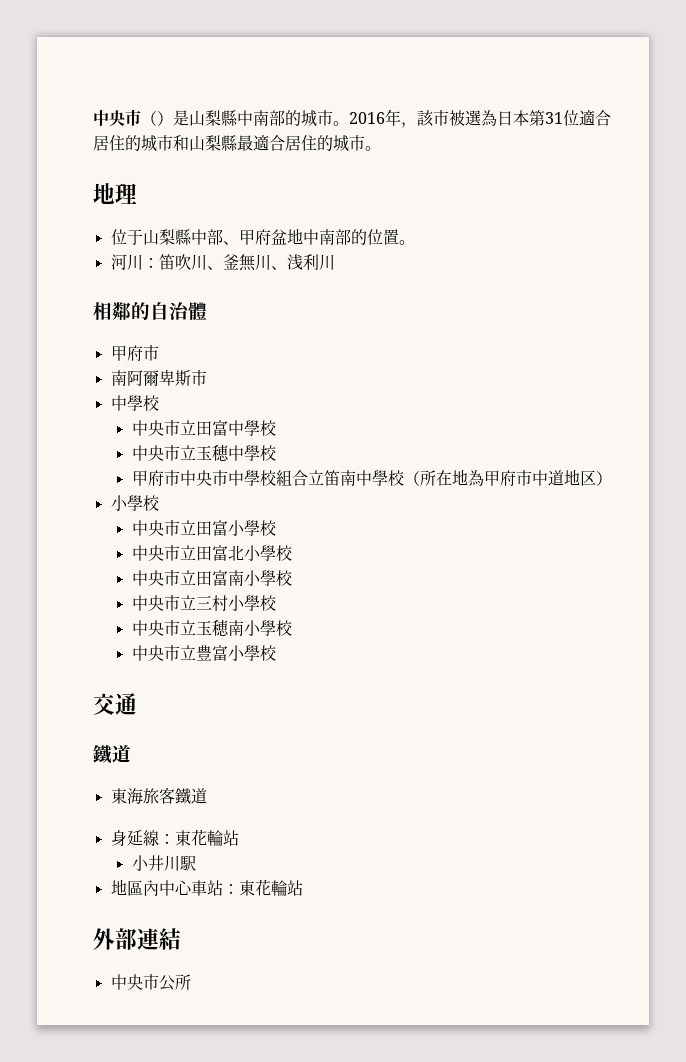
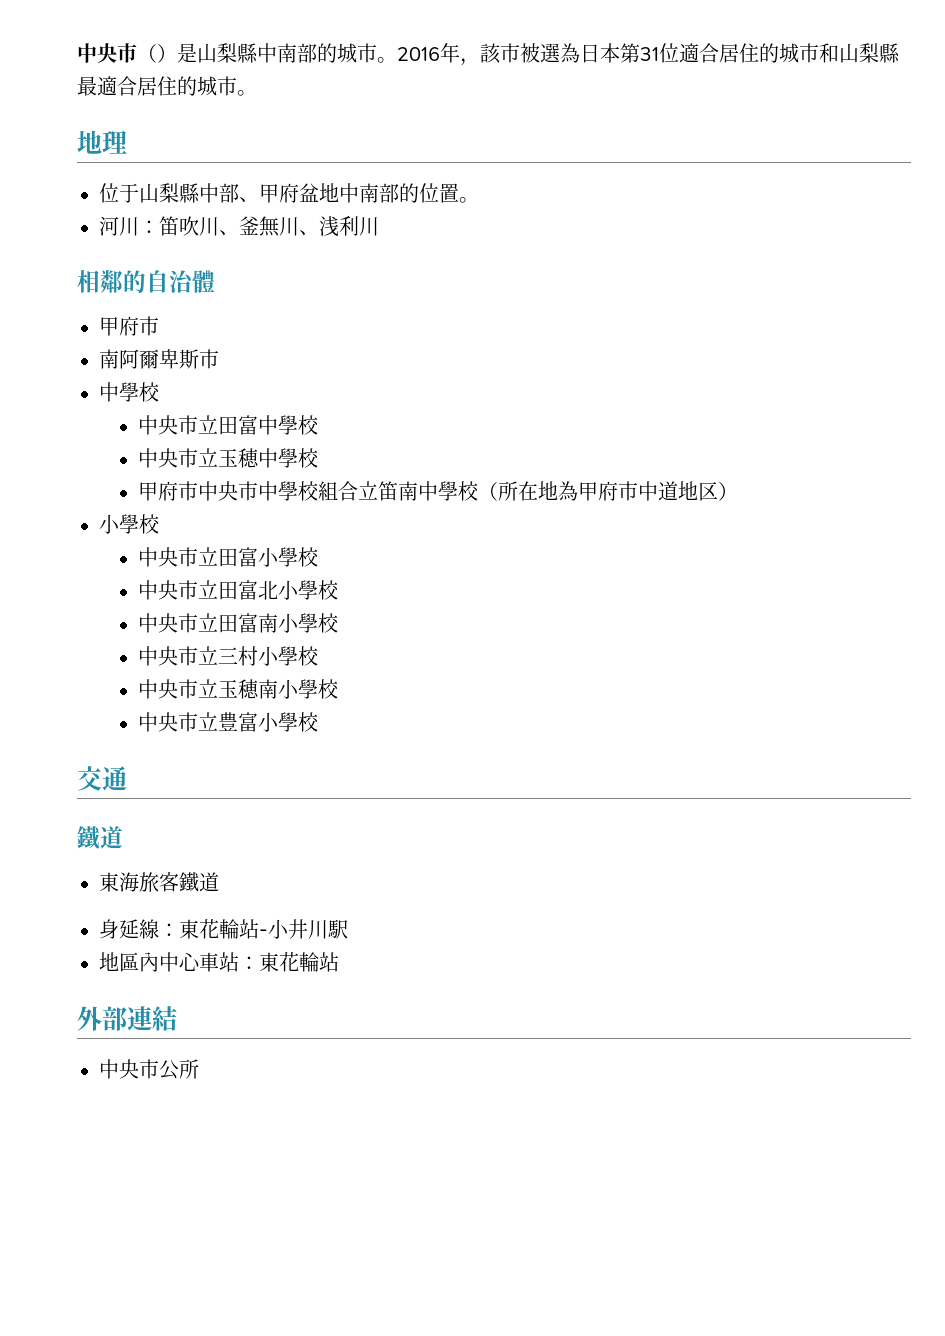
- 身延線：東花輪站
- 小井川駅
+ 身延線：東花輪站-小井川駅

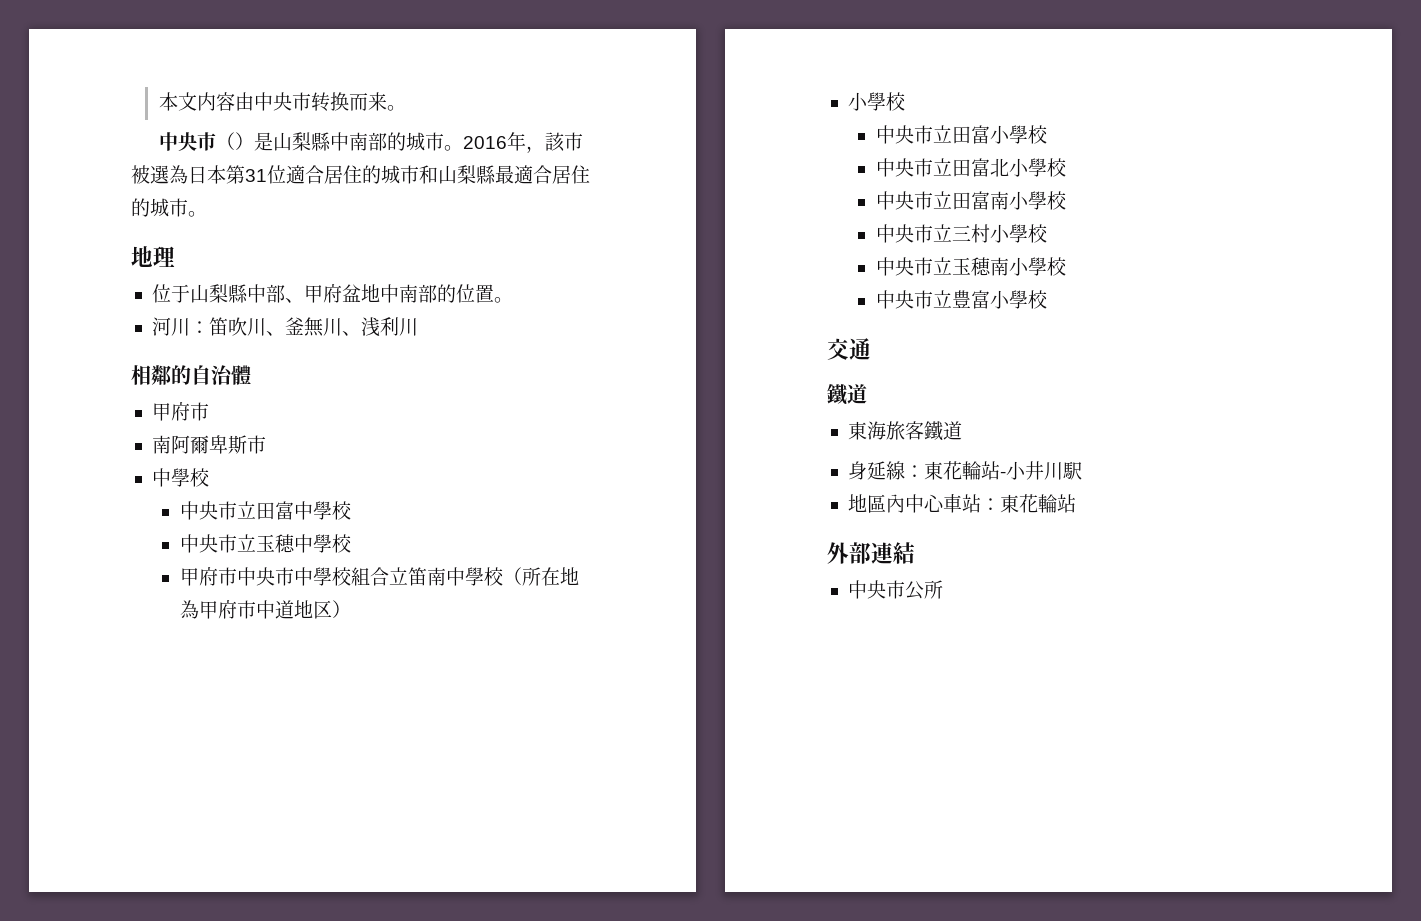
+ 本文内容由中央市转换而来。

